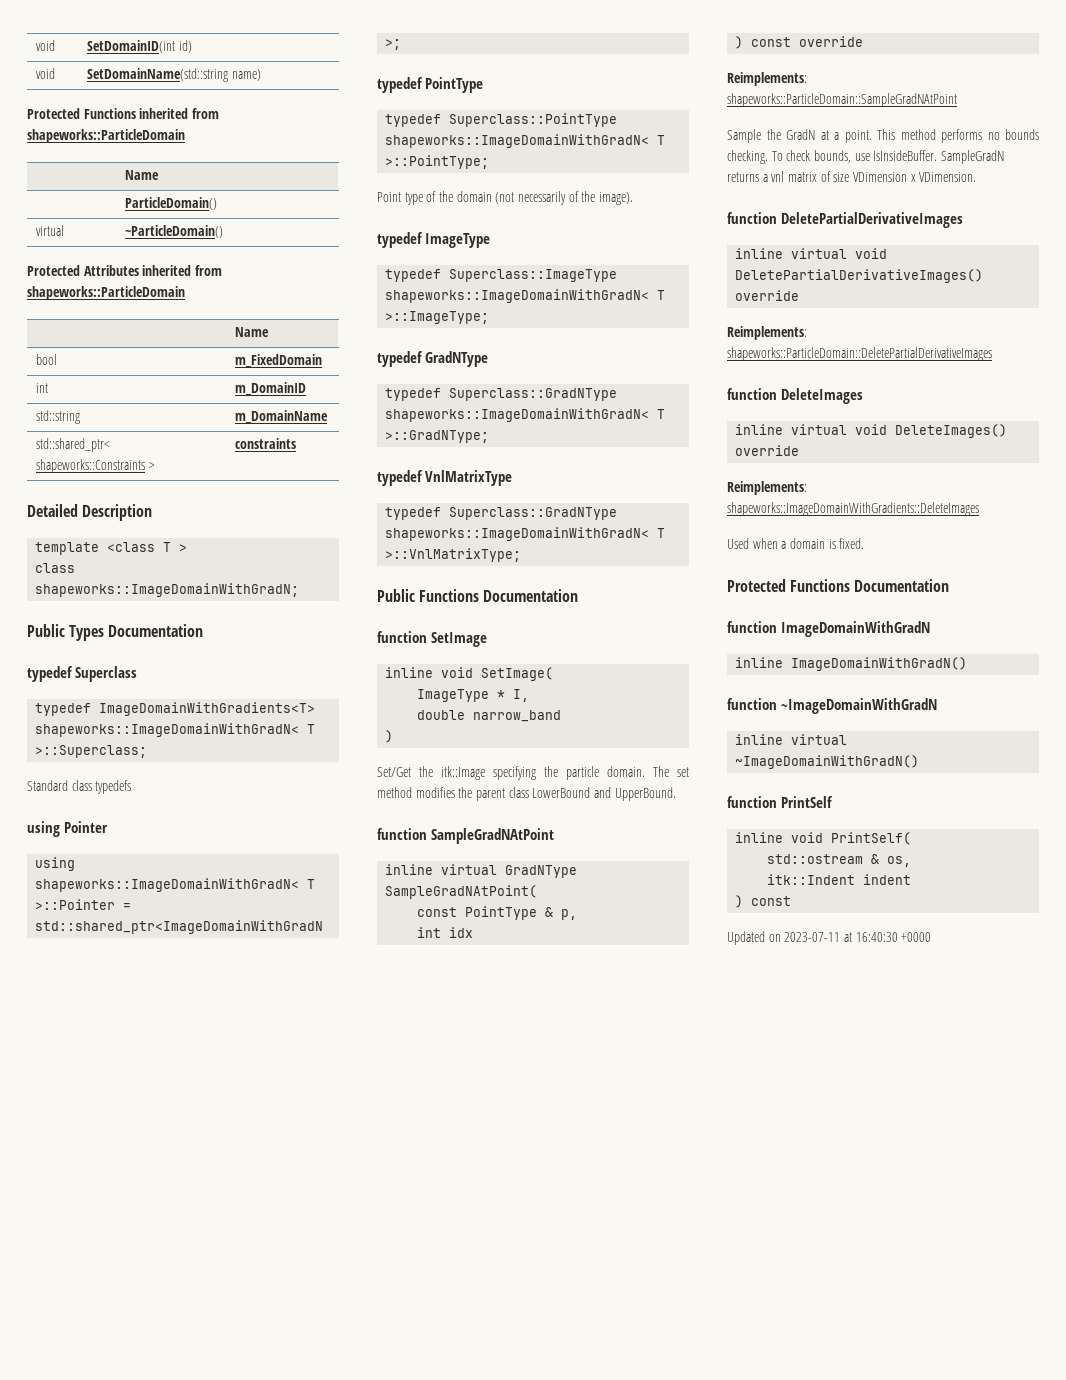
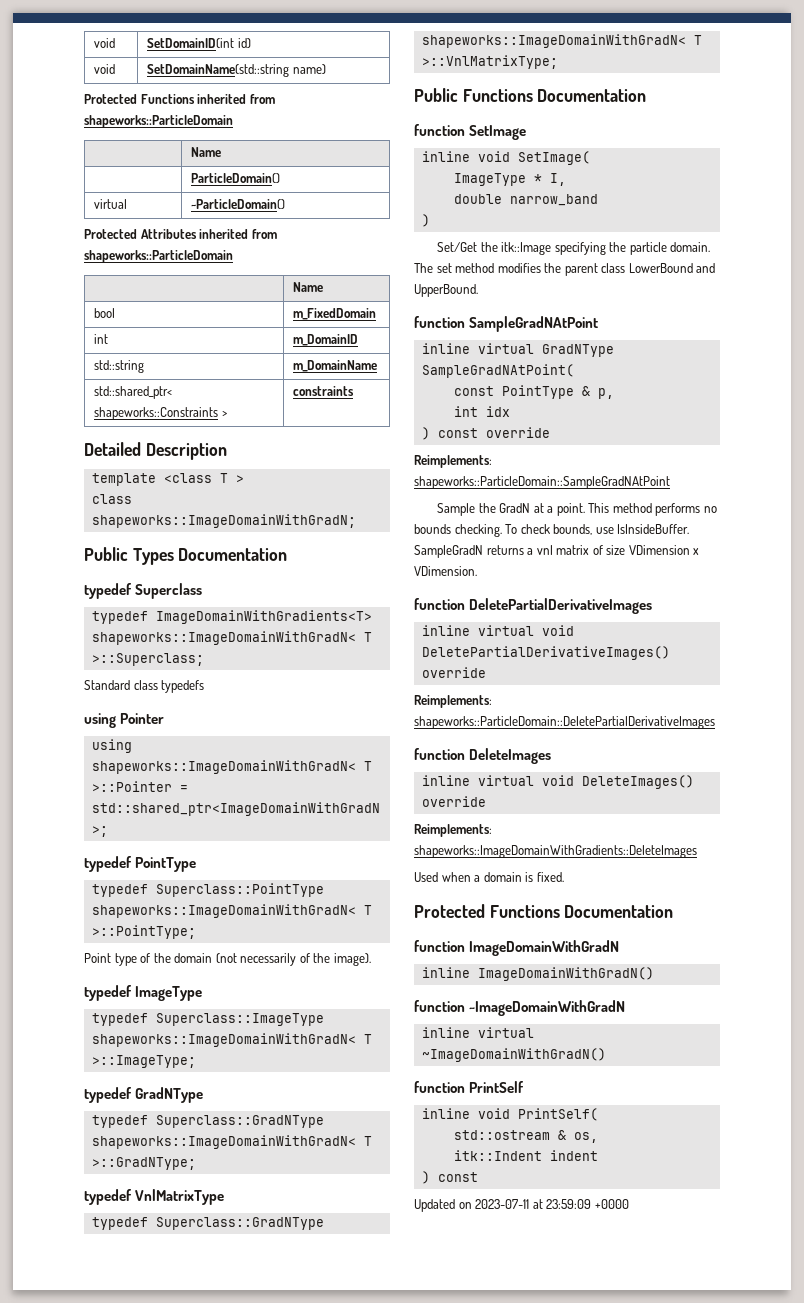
- Updated on 2023-07-11 at 16:40:30 +0000
+ Updated on 2023-07-11 at 23:59:09 +0000

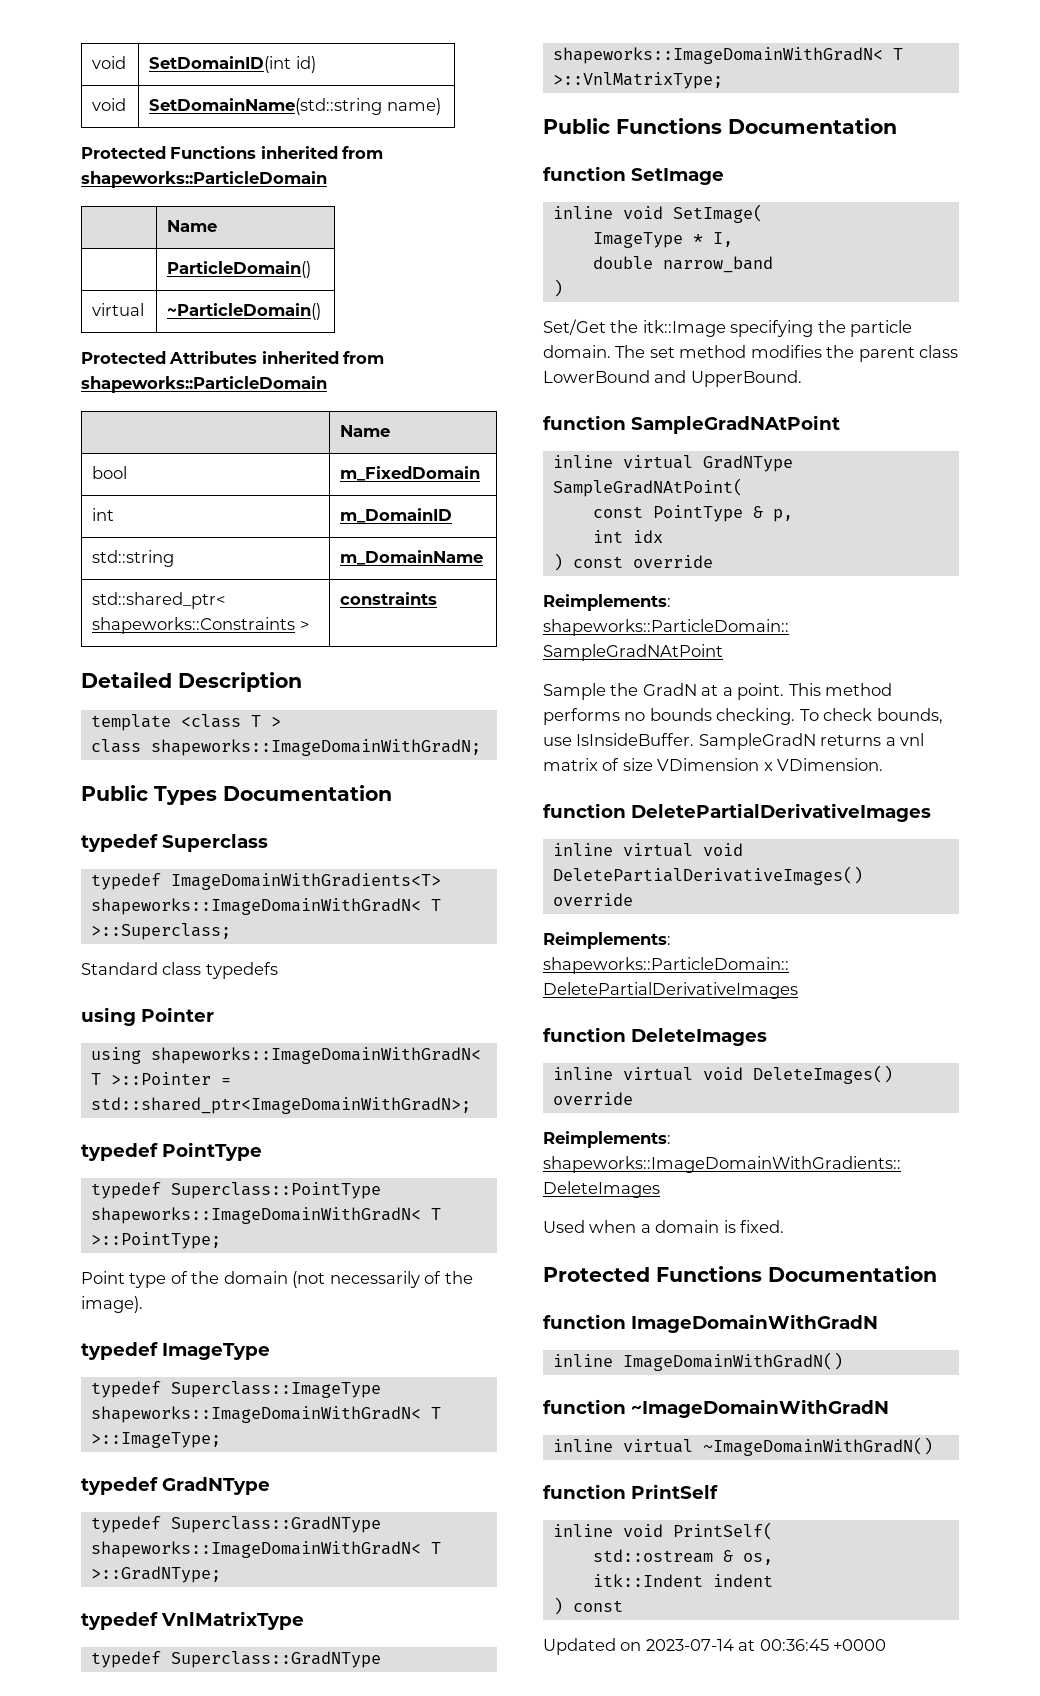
- Updated on 2023-07-11 at 23:59:09 +0000
+ Updated on 2023-07-14 at 00:36:45 +0000

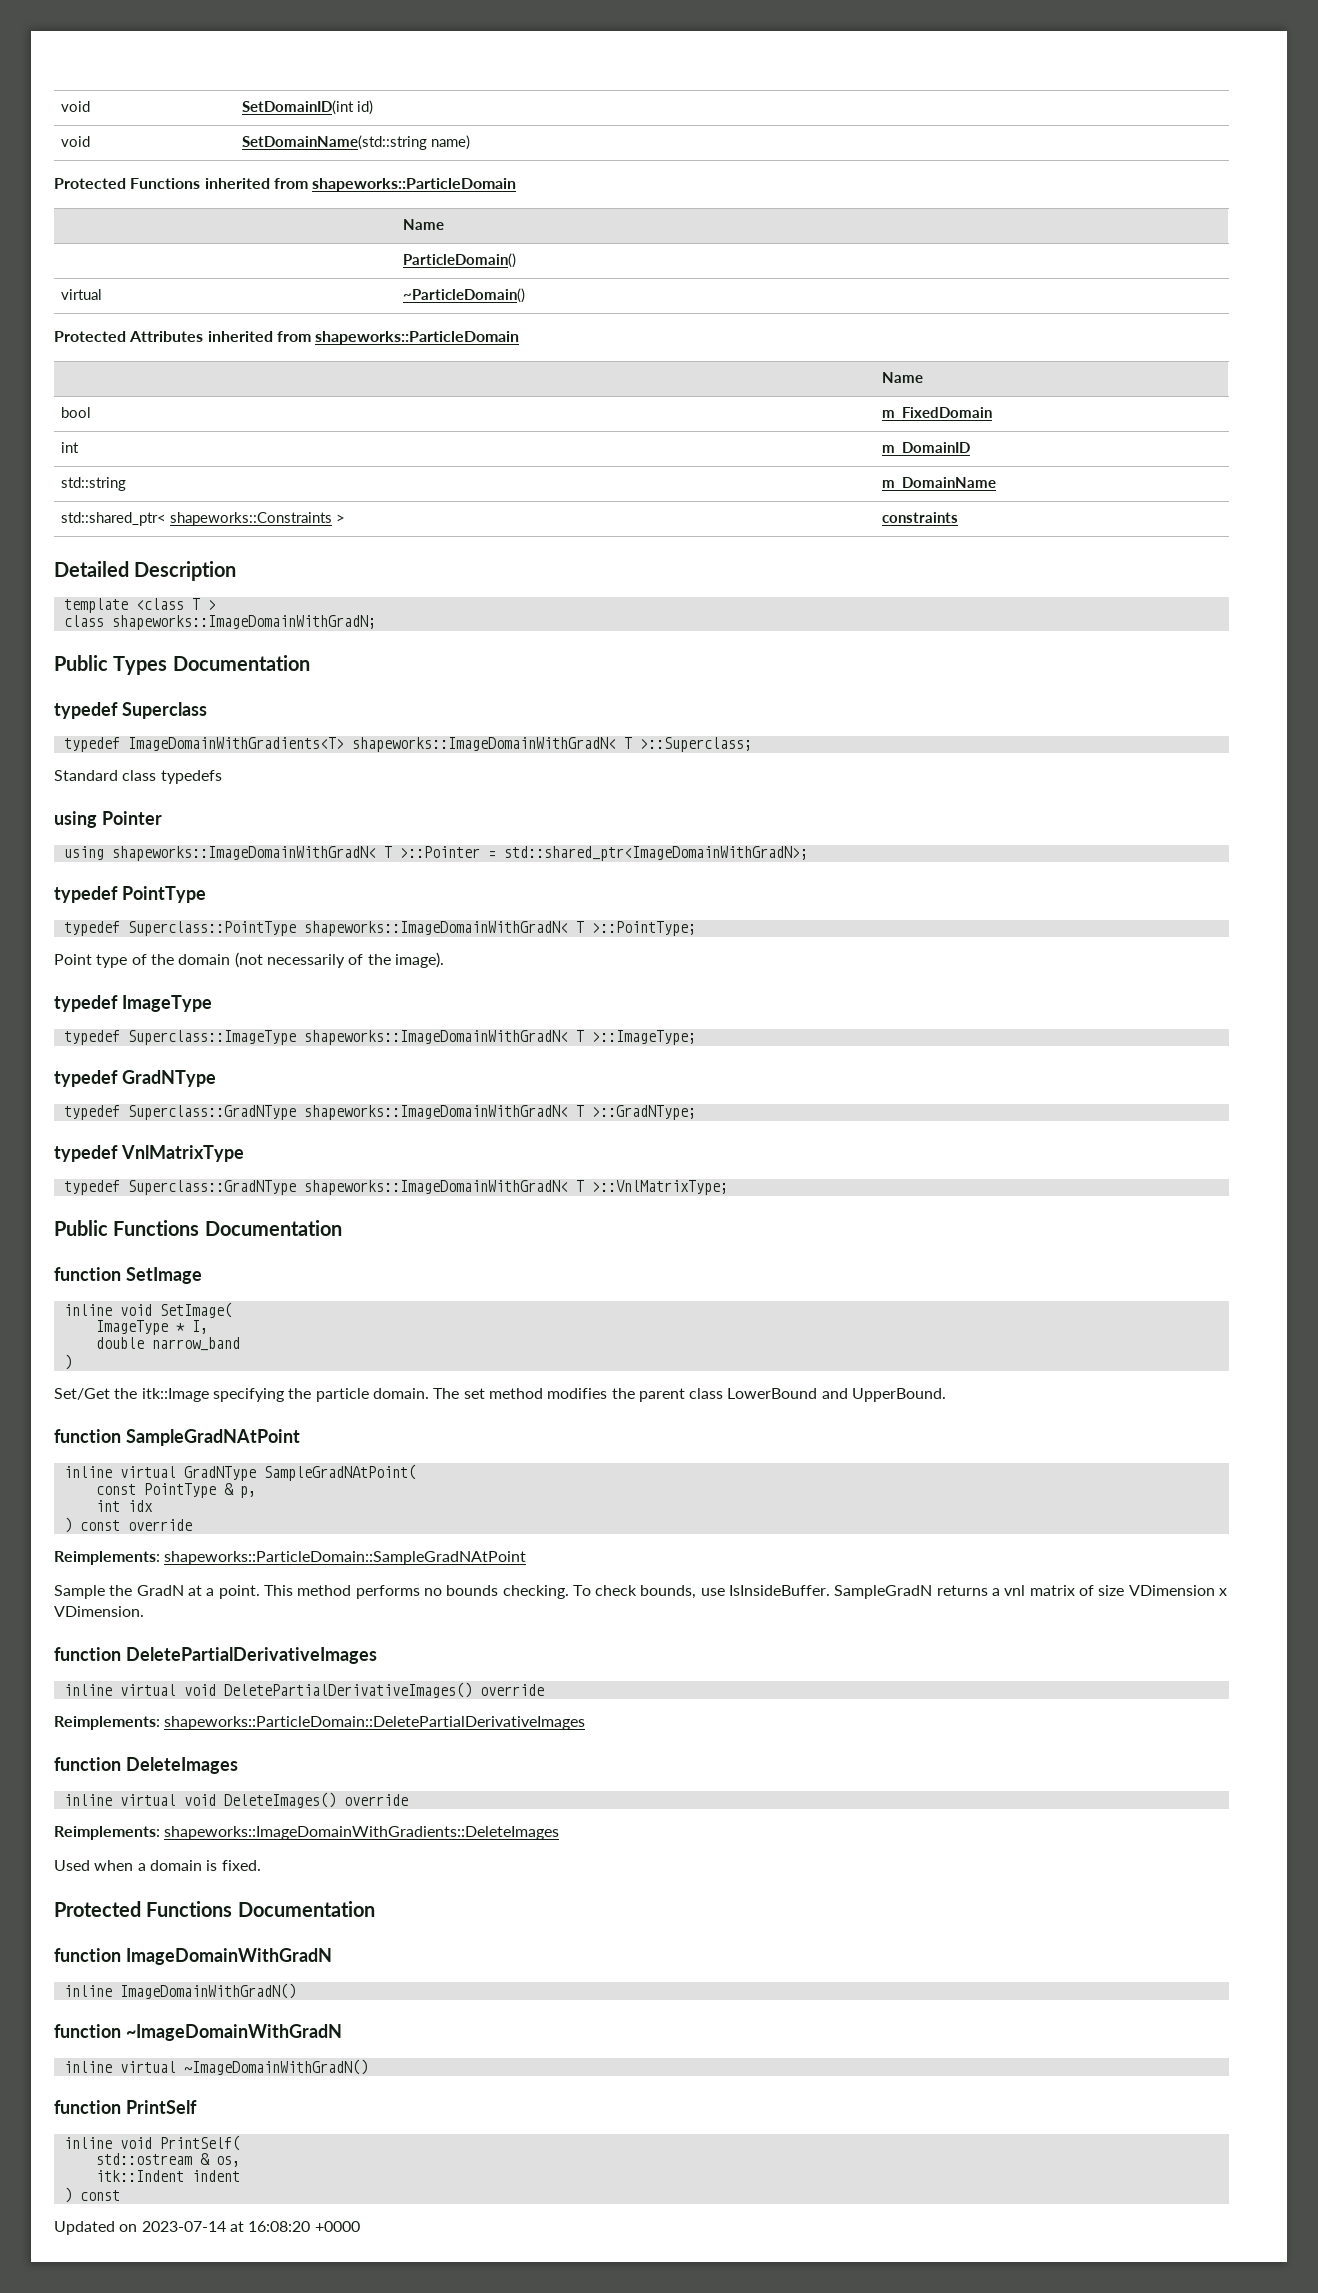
- Updated on 2023-07-14 at 00:36:45 +0000
+ Updated on 2023-07-14 at 16:08:20 +0000

